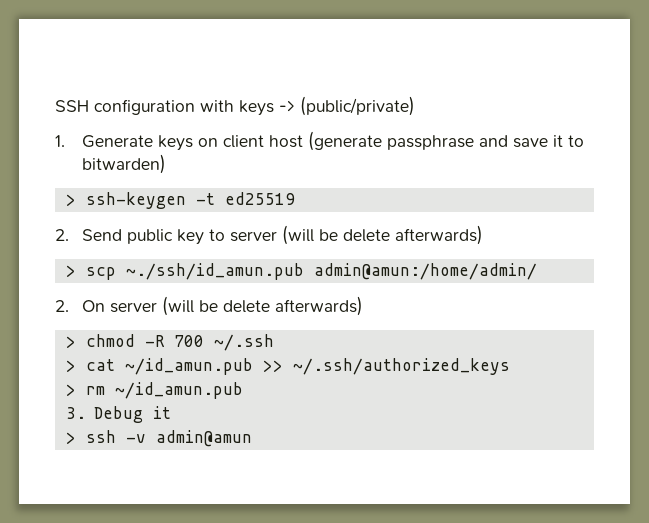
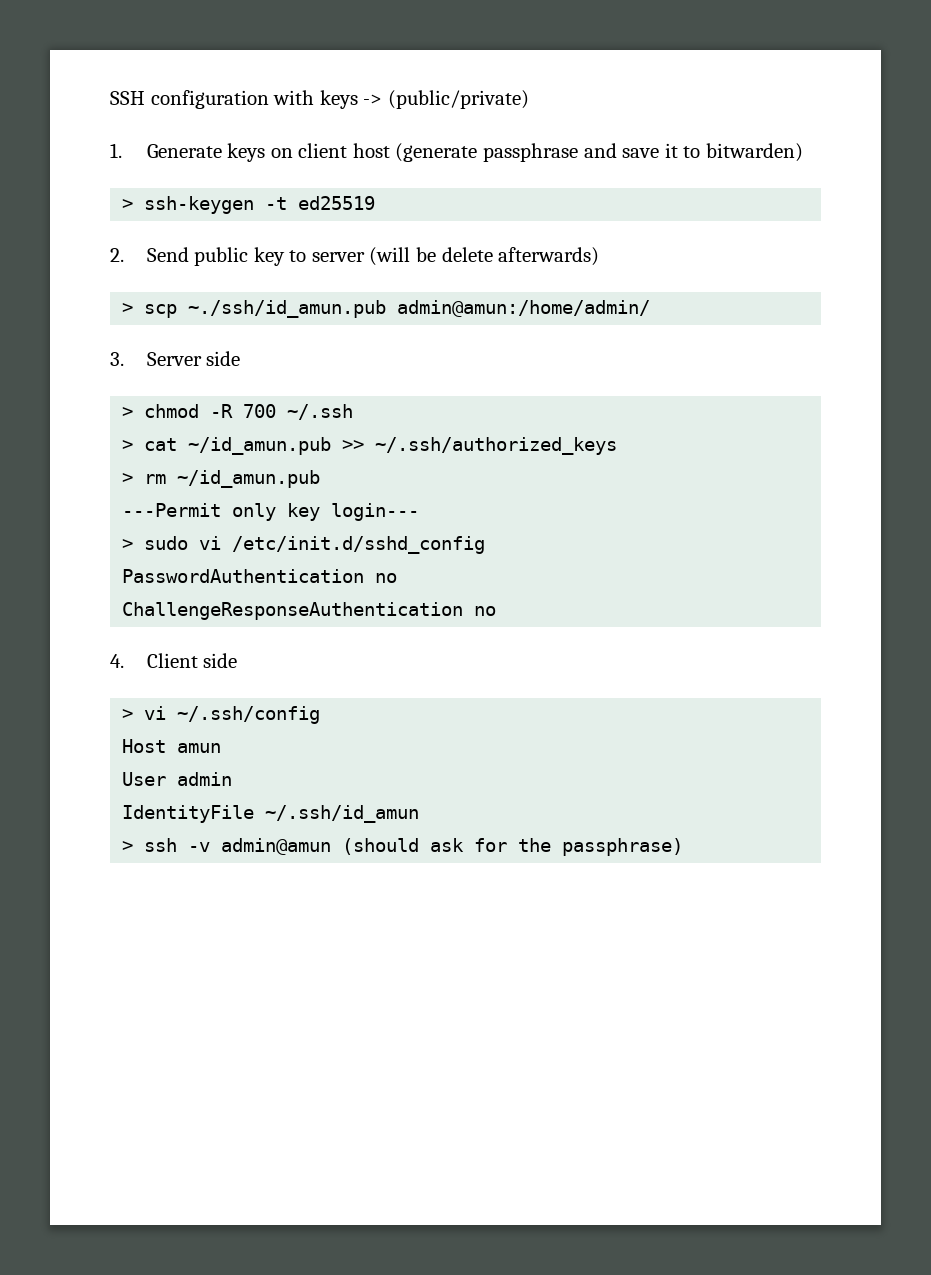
- 2. On server (will be delete afterwards)
+ 3. Server side
- 3. Debug it
+ ---Permit only key login---
+ > sudo vi /etc/init.d/sshd_config
+ PasswordAuthentication no
+ ChallengeResponseAuthentication no
+ 4. Client side
+ > vi ~/.ssh/config
+ Host amun
+ User admin
+ IdentityFile ~/.ssh/id_amun
- > ssh -v admin@amun
+ > ssh -v admin@amun (should ask for the passphrase)

